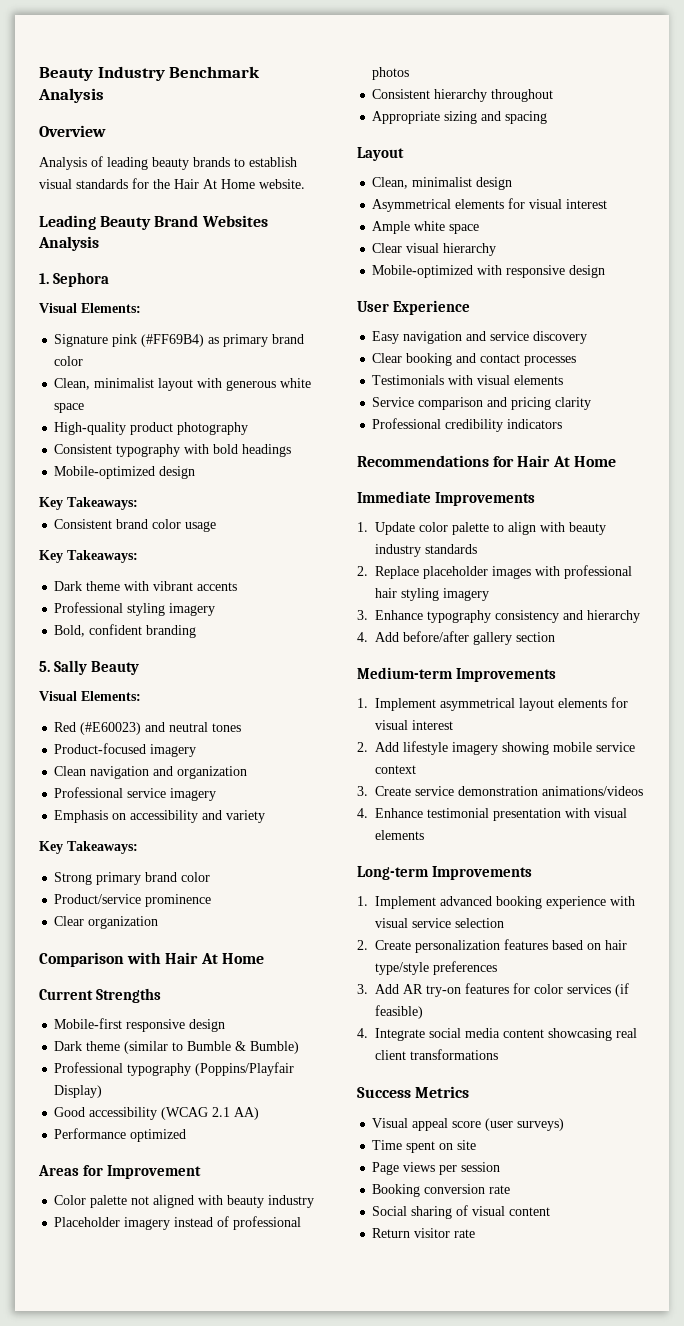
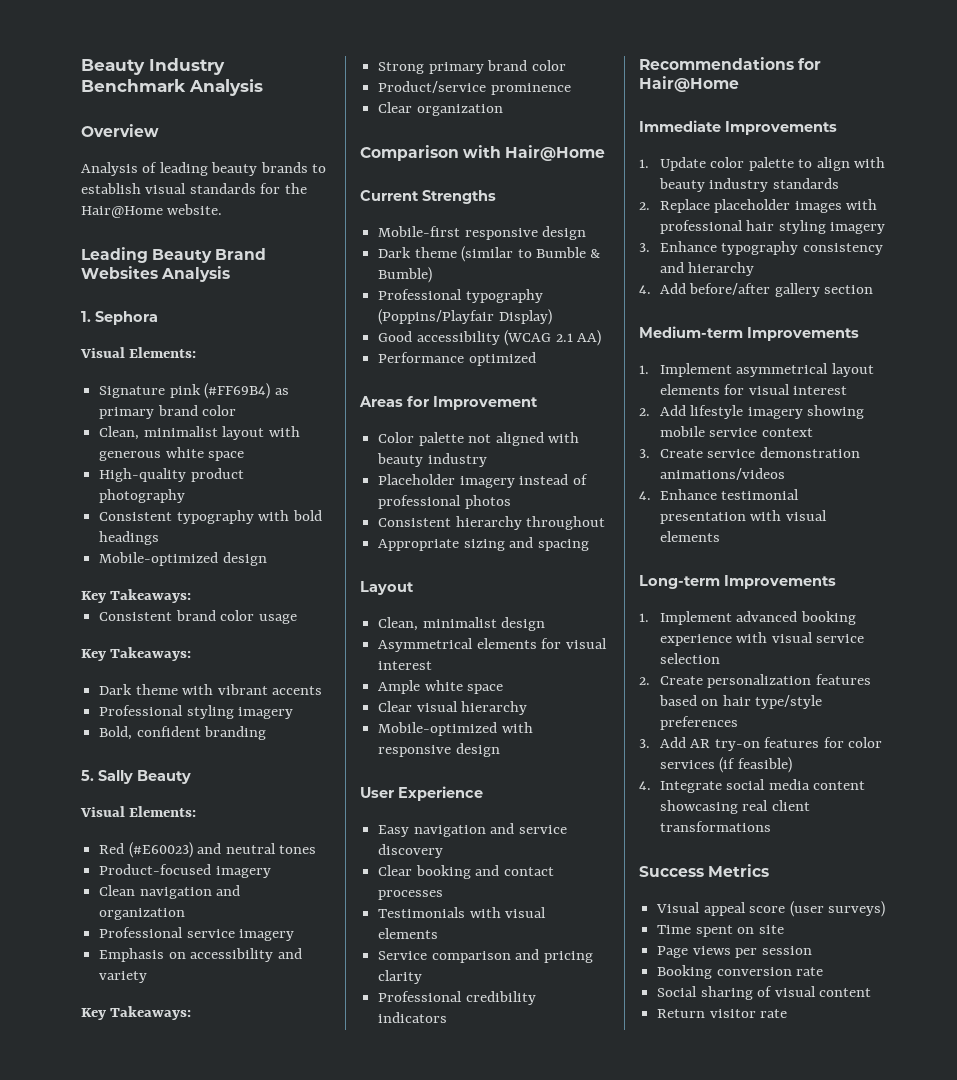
- Analysis of leading beauty brands to establish visual standards for the Hair At Home website.
+ Analysis of leading beauty brands to establish visual standards for the Hair@Home website.
- Comparison with Hair At Home
+ Comparison with Hair@Home
- Recommendations for Hair At Home
+ Recommendations for Hair@Home

